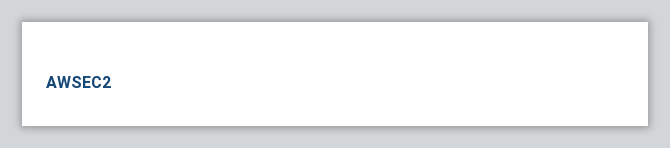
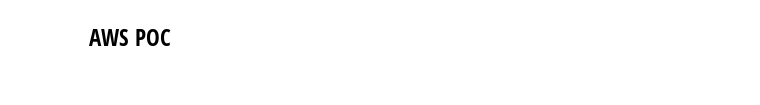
- AWSEC2
+ AWS POC

